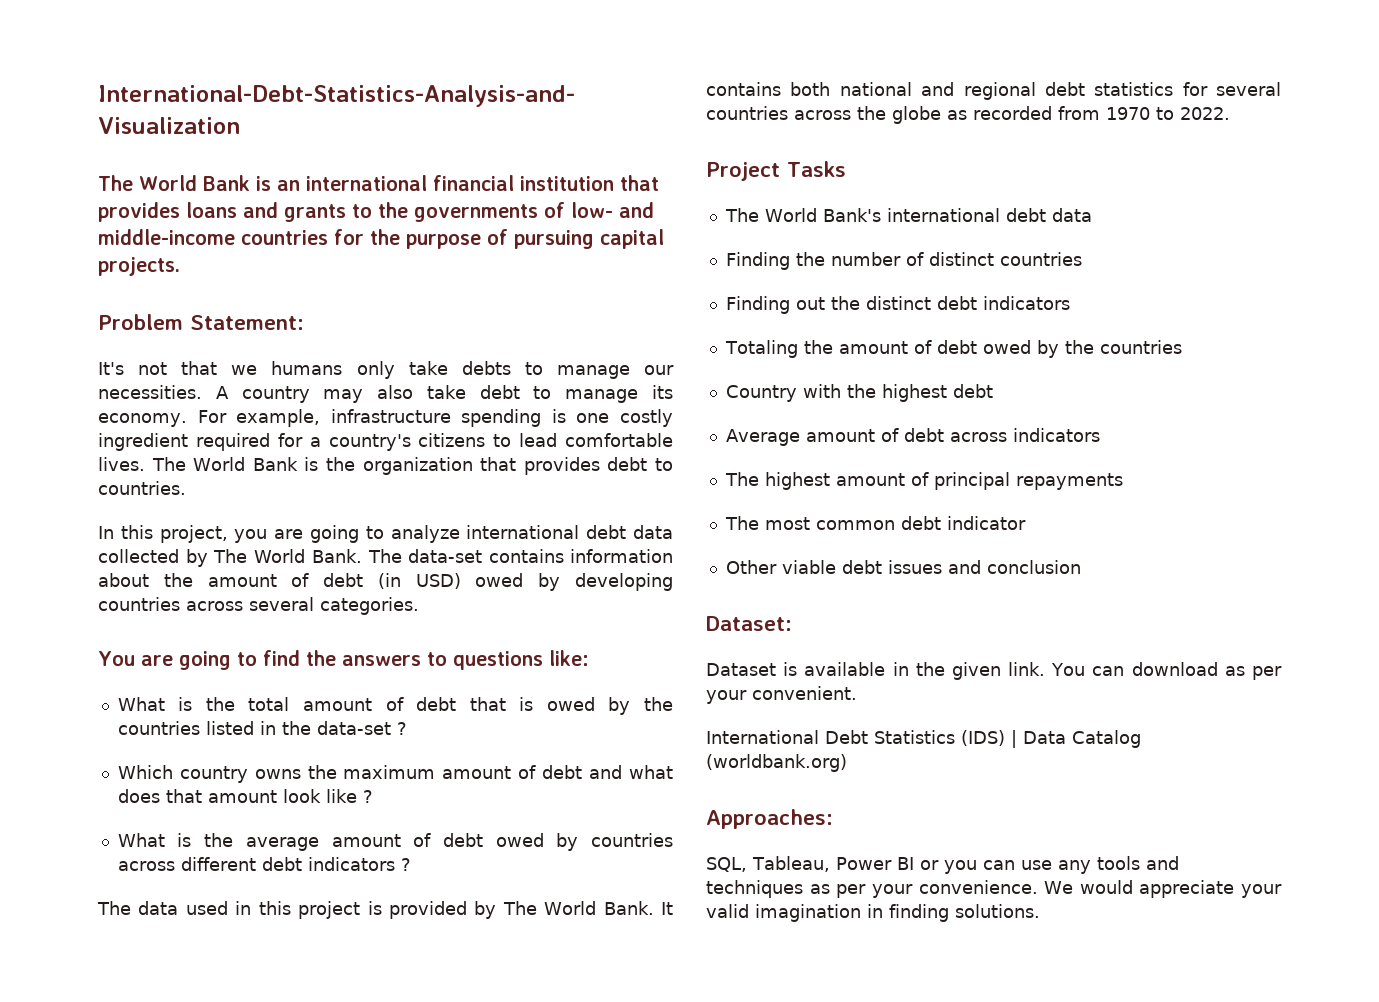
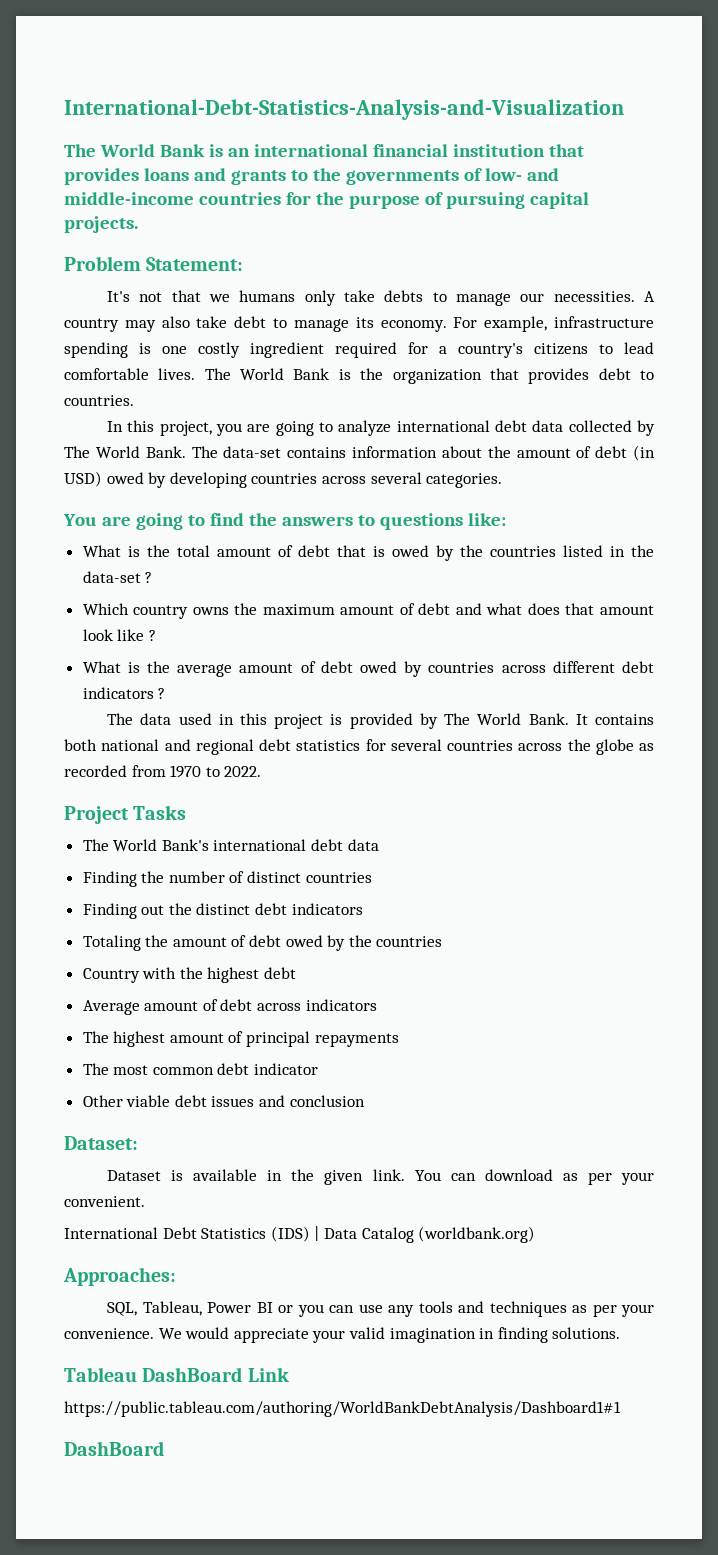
+ Tableau DashBoard Link
+ https://public.tableau.com/authoring/WorldBankDebtAnalysis/Dashboard1#1
+ DashBoard

